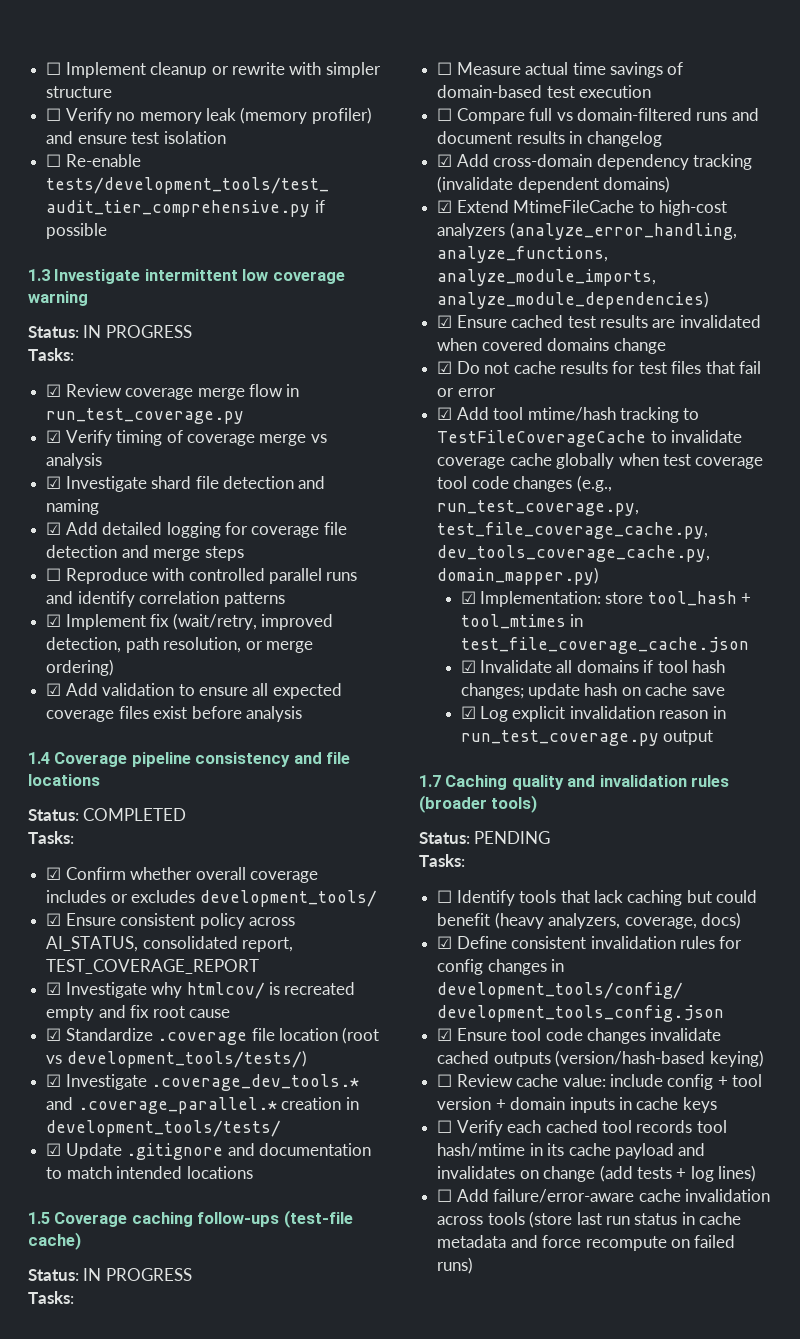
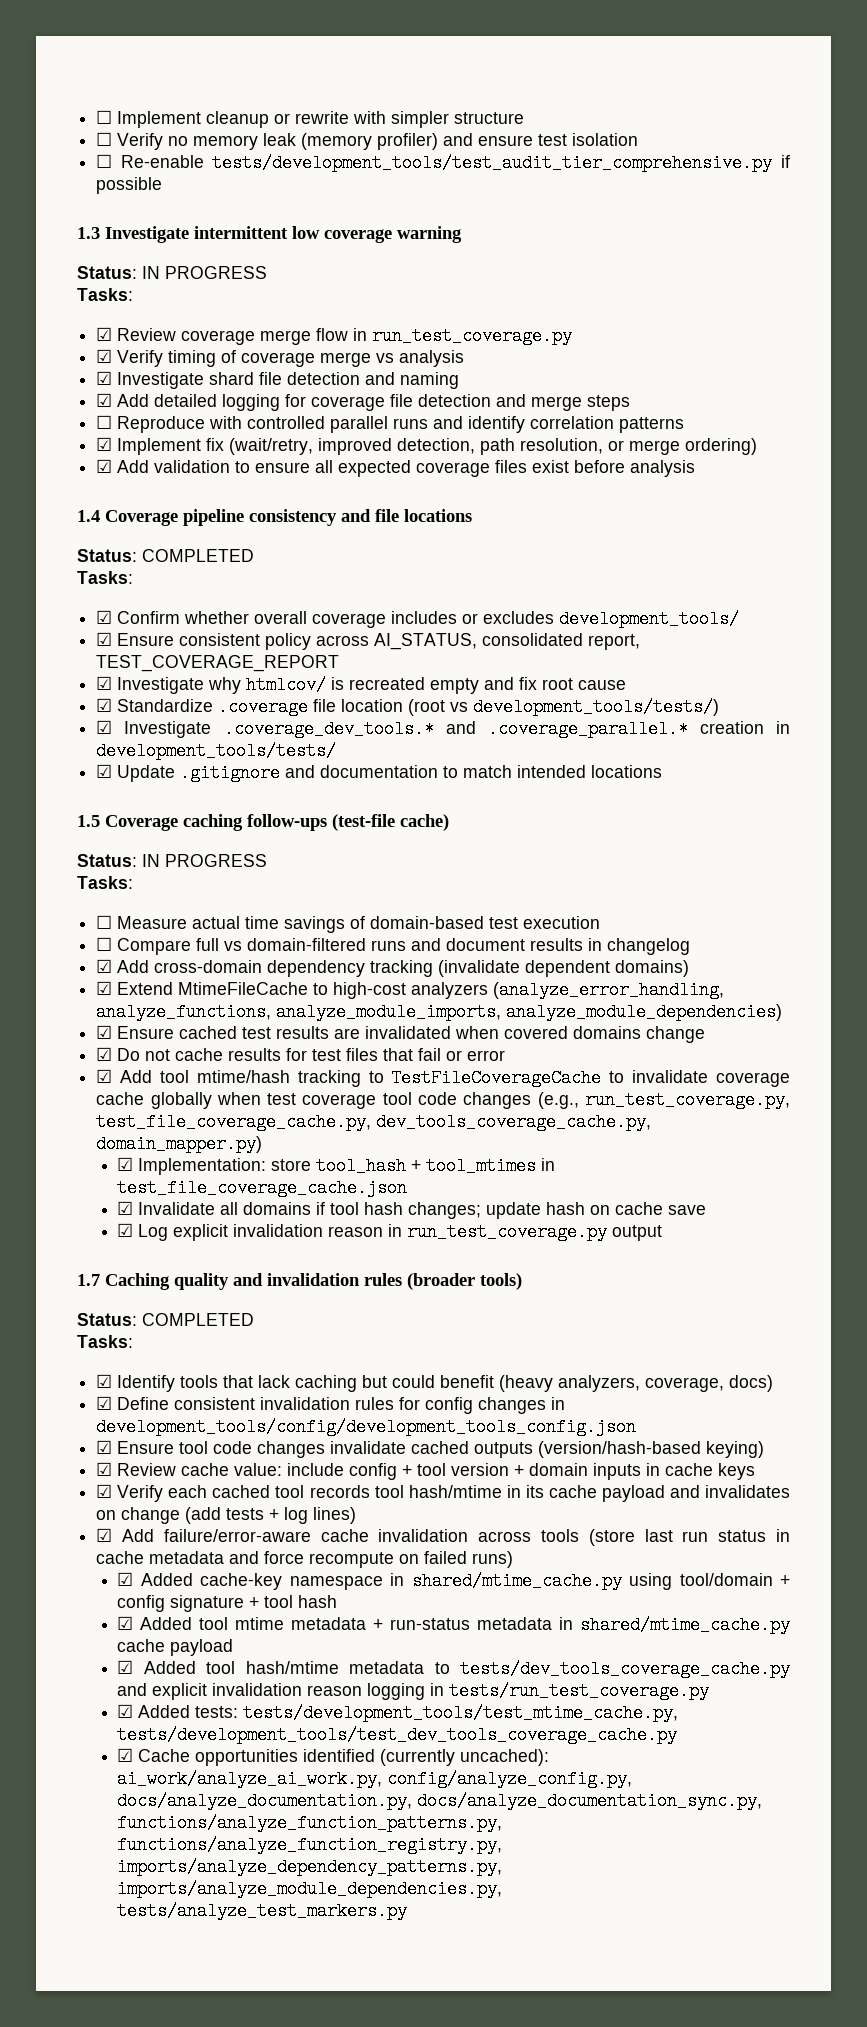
  1.7 Caching quality and invalidation rules (broader tools)
- Status: PENDING
+ Status: COMPLETED
  Tasks:
- ☐ Identify tools that lack caching but could benefit (heavy analyzers, coverage, docs)
+ ☑ Identify tools that lack caching but could benefit (heavy analyzers, coverage, docs)
- ☐ Review cache value: include config + tool version + domain inputs in cache keys
+ ☑ Review cache value: include config + tool version + domain inputs in cache keys
- ☐ Verify each cached tool records tool hash/mtime in its cache payload and invalidates on change (add tests + log lines)
+ ☑ Verify each cached tool records tool hash/mtime in its cache payload and invalidates on change (add tests + log lines)
- ☐ Add failure/error-aware cache invalidation across tools (store last run status in cache metadata and force recompute on failed runs)
+ ☑ Add failure/error-aware cache invalidation across tools (store last run status in cache metadata and force recompute on failed runs)
+ ☑ Added cache-key namespace in shared/mtime_cache.py using tool/domain + config signature + tool hash
+ ☑ Added tool mtime metadata + run-status metadata in shared/mtime_cache.py cache payload
+ ☑ Added tool hash/mtime metadata to tests/dev_tools_coverage_cache.py and explicit invalidation reason logging in tests/run_test_coverage.py
+ ☑ Added tests: tests/development_tools/test_mtime_cache.py, tests/development_tools/test_dev_tools_coverage_cache.py
+ ☑ Cache opportunities identified (currently uncached): ai_work/analyze_ai_work.py, config/analyze_config.py, docs/analyze_documentation.py, docs/analyze_documentation_sync.py, functions/analyze_function_patterns.py, functions/analyze_function_registry.py, imports/analyze_dependency_patterns.py, imports/analyze_module_dependencies.py, tests/analyze_test_markers.py

